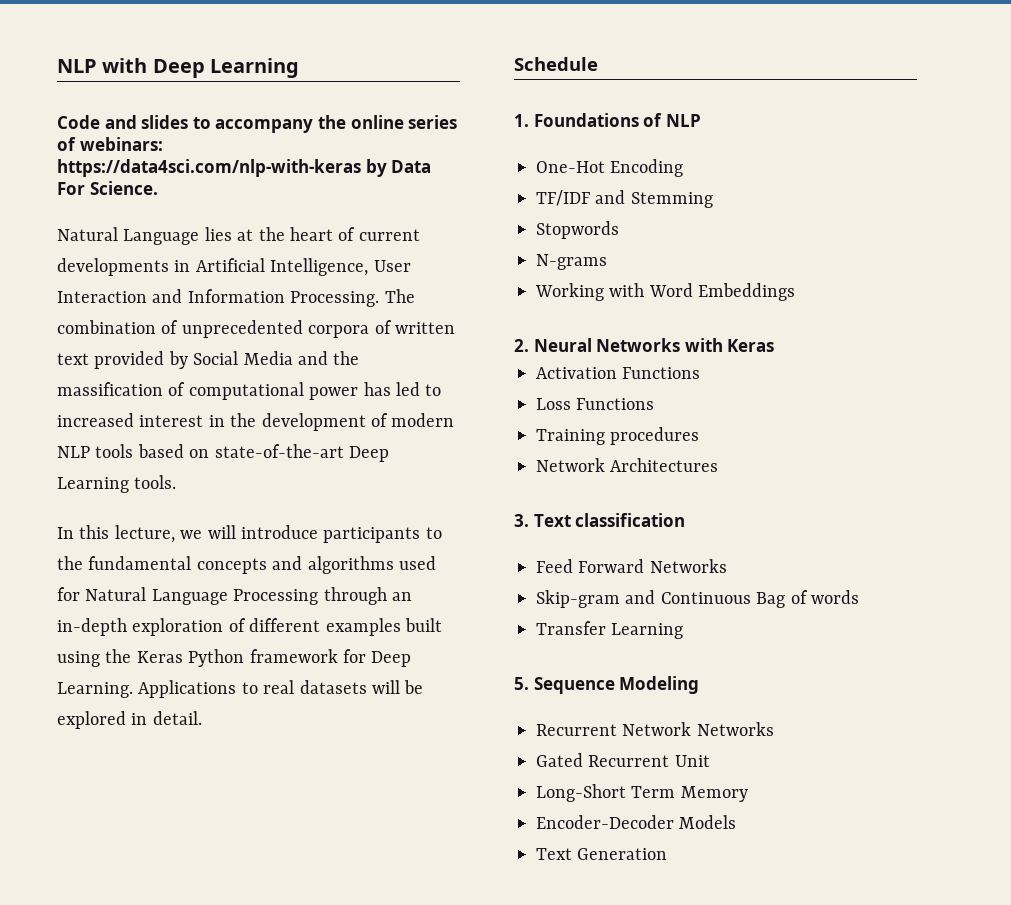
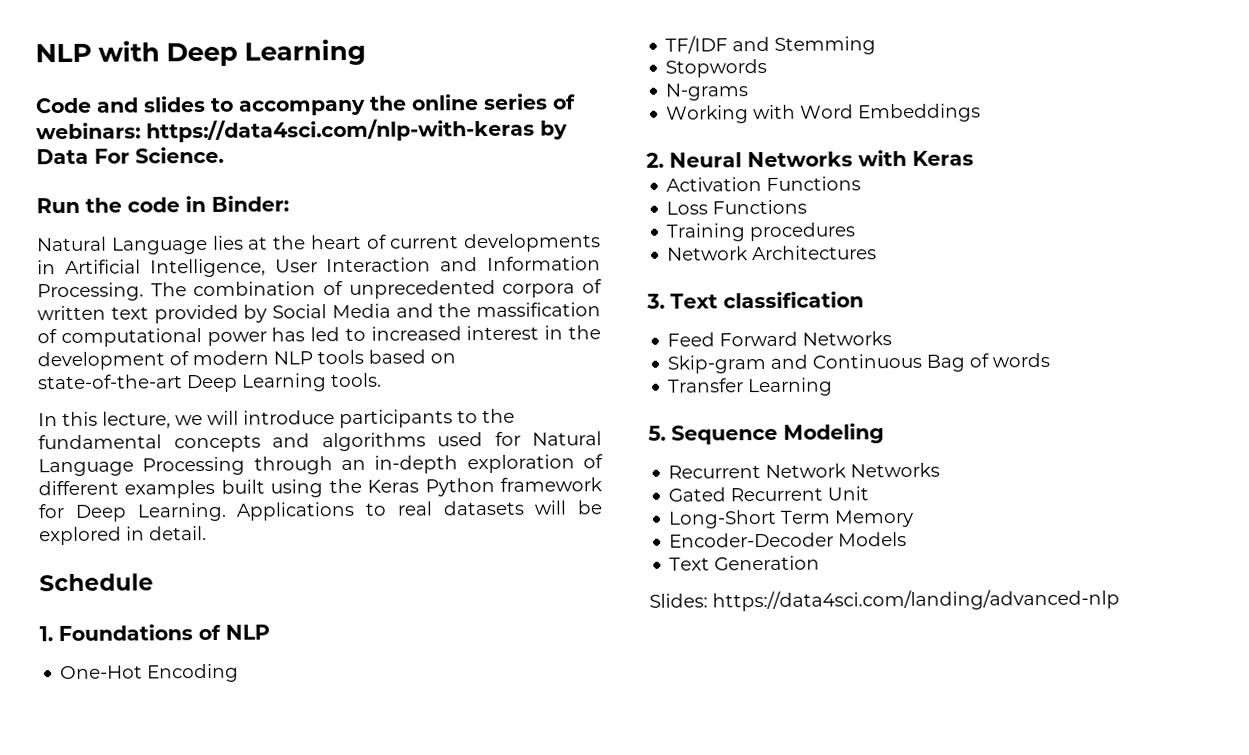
+ Run the code in Binder:
+ Slides: https://data4sci.com/landing/advanced-nlp

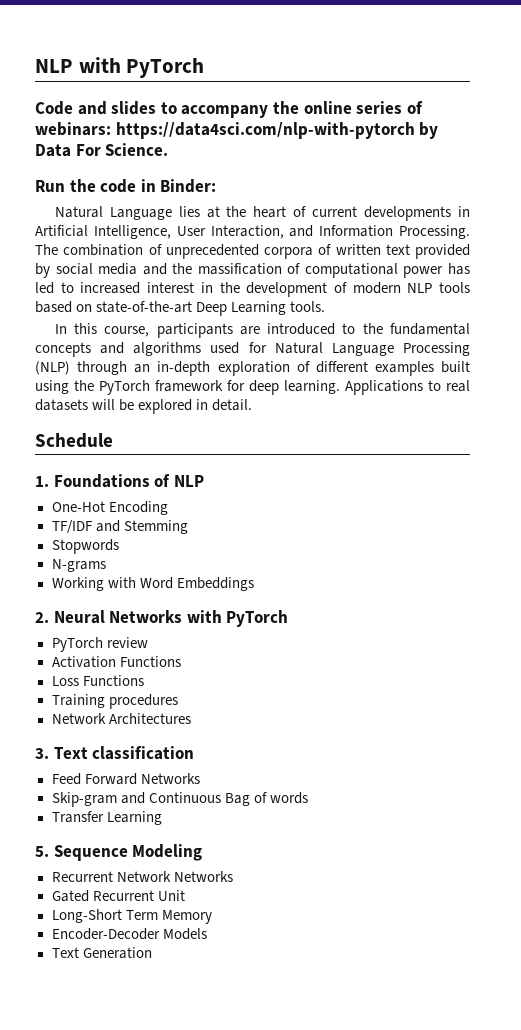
- NLP with Deep Learning
+ NLP with PyTorch
- Code and slides to accompany the online series of webinars: https://data4sci.com/nlp-with-keras by Data For Science.
+ Code and slides to accompany the online series of webinars: https://data4sci.com/nlp-with-pytorch by Data For Science.
- Natural Language lies at the heart of current developments in Artificial Intelligence, User Interaction and Information Processing.
+ Natural Language lies at the heart of current developments in Artificial Intelligence, User Interaction, and Information Processing.
- The combination of unprecedented corpora of written text provided by Social Media and the massification of computational power has led to increased interest in the development of modern NLP tools based on state-of-the-art Deep Learning tools.
+ The combination of unprecedented corpora of written text provided by social media and the massification of computational power has led to increased interest in the development of modern NLP tools based on state-of-the-art Deep Learning tools.
- In this lecture, we will introduce participants to the fundamental concepts and algorithms used for Natural Language Processing through an in-depth exploration of different examples built using the Keras Python framework for Deep Learning.
+ In this course, participants are introduced to the fundamental concepts and algorithms used for Natural Language Processing (NLP) through an in-depth exploration of different examples built using the PyTorch framework for deep learning.
- 2. Neural Networks with Keras
+ 2. Neural Networks with PyTorch
+ PyTorch review
- Slides: https://data4sci.com/landing/advanced-nlp

